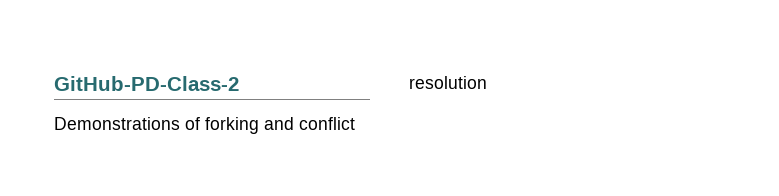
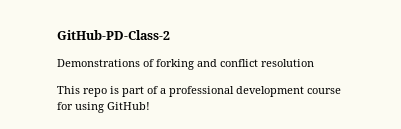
+ This repo is part of a professional development course for using GitHub!

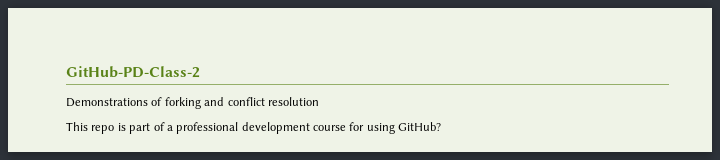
- This repo is part of a professional development course for using GitHub!
+ This repo is part of a professional development course for using GitHub?

